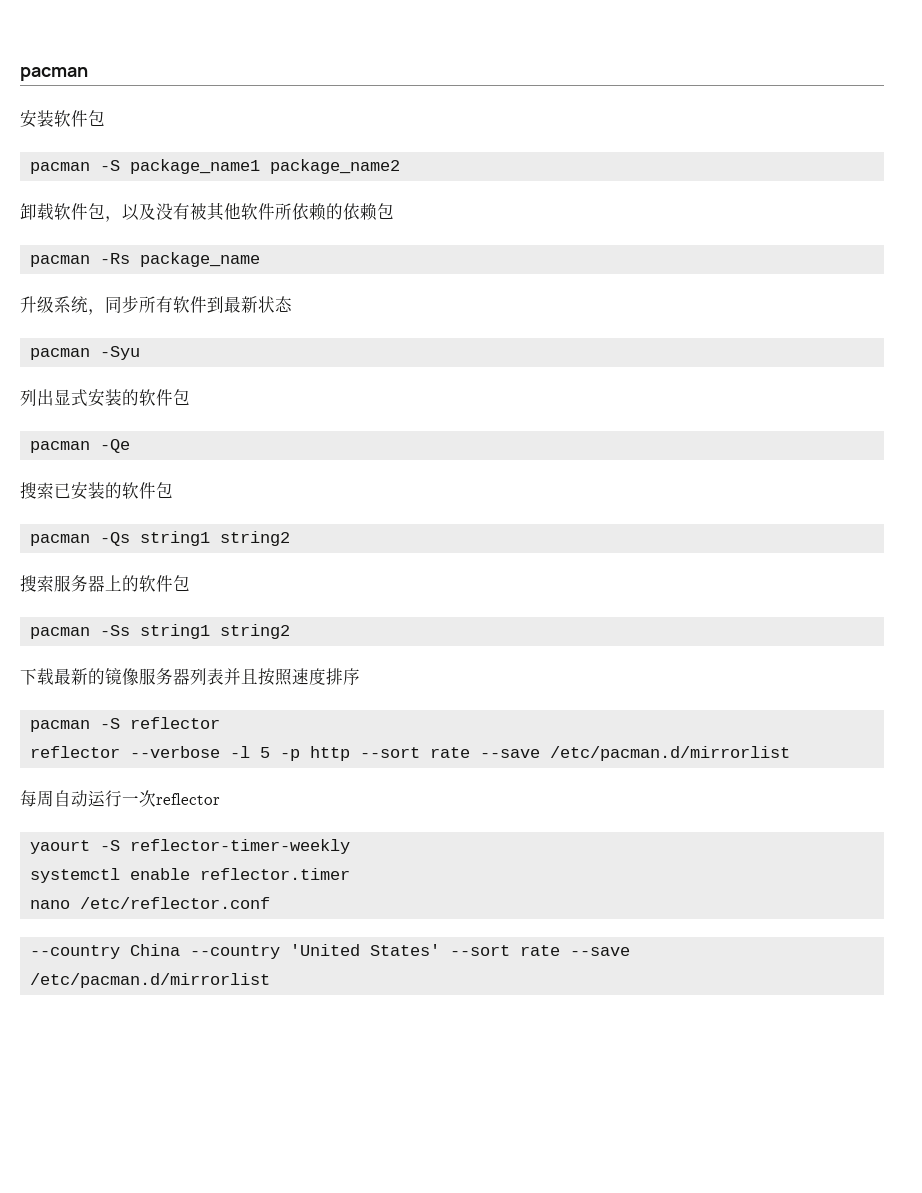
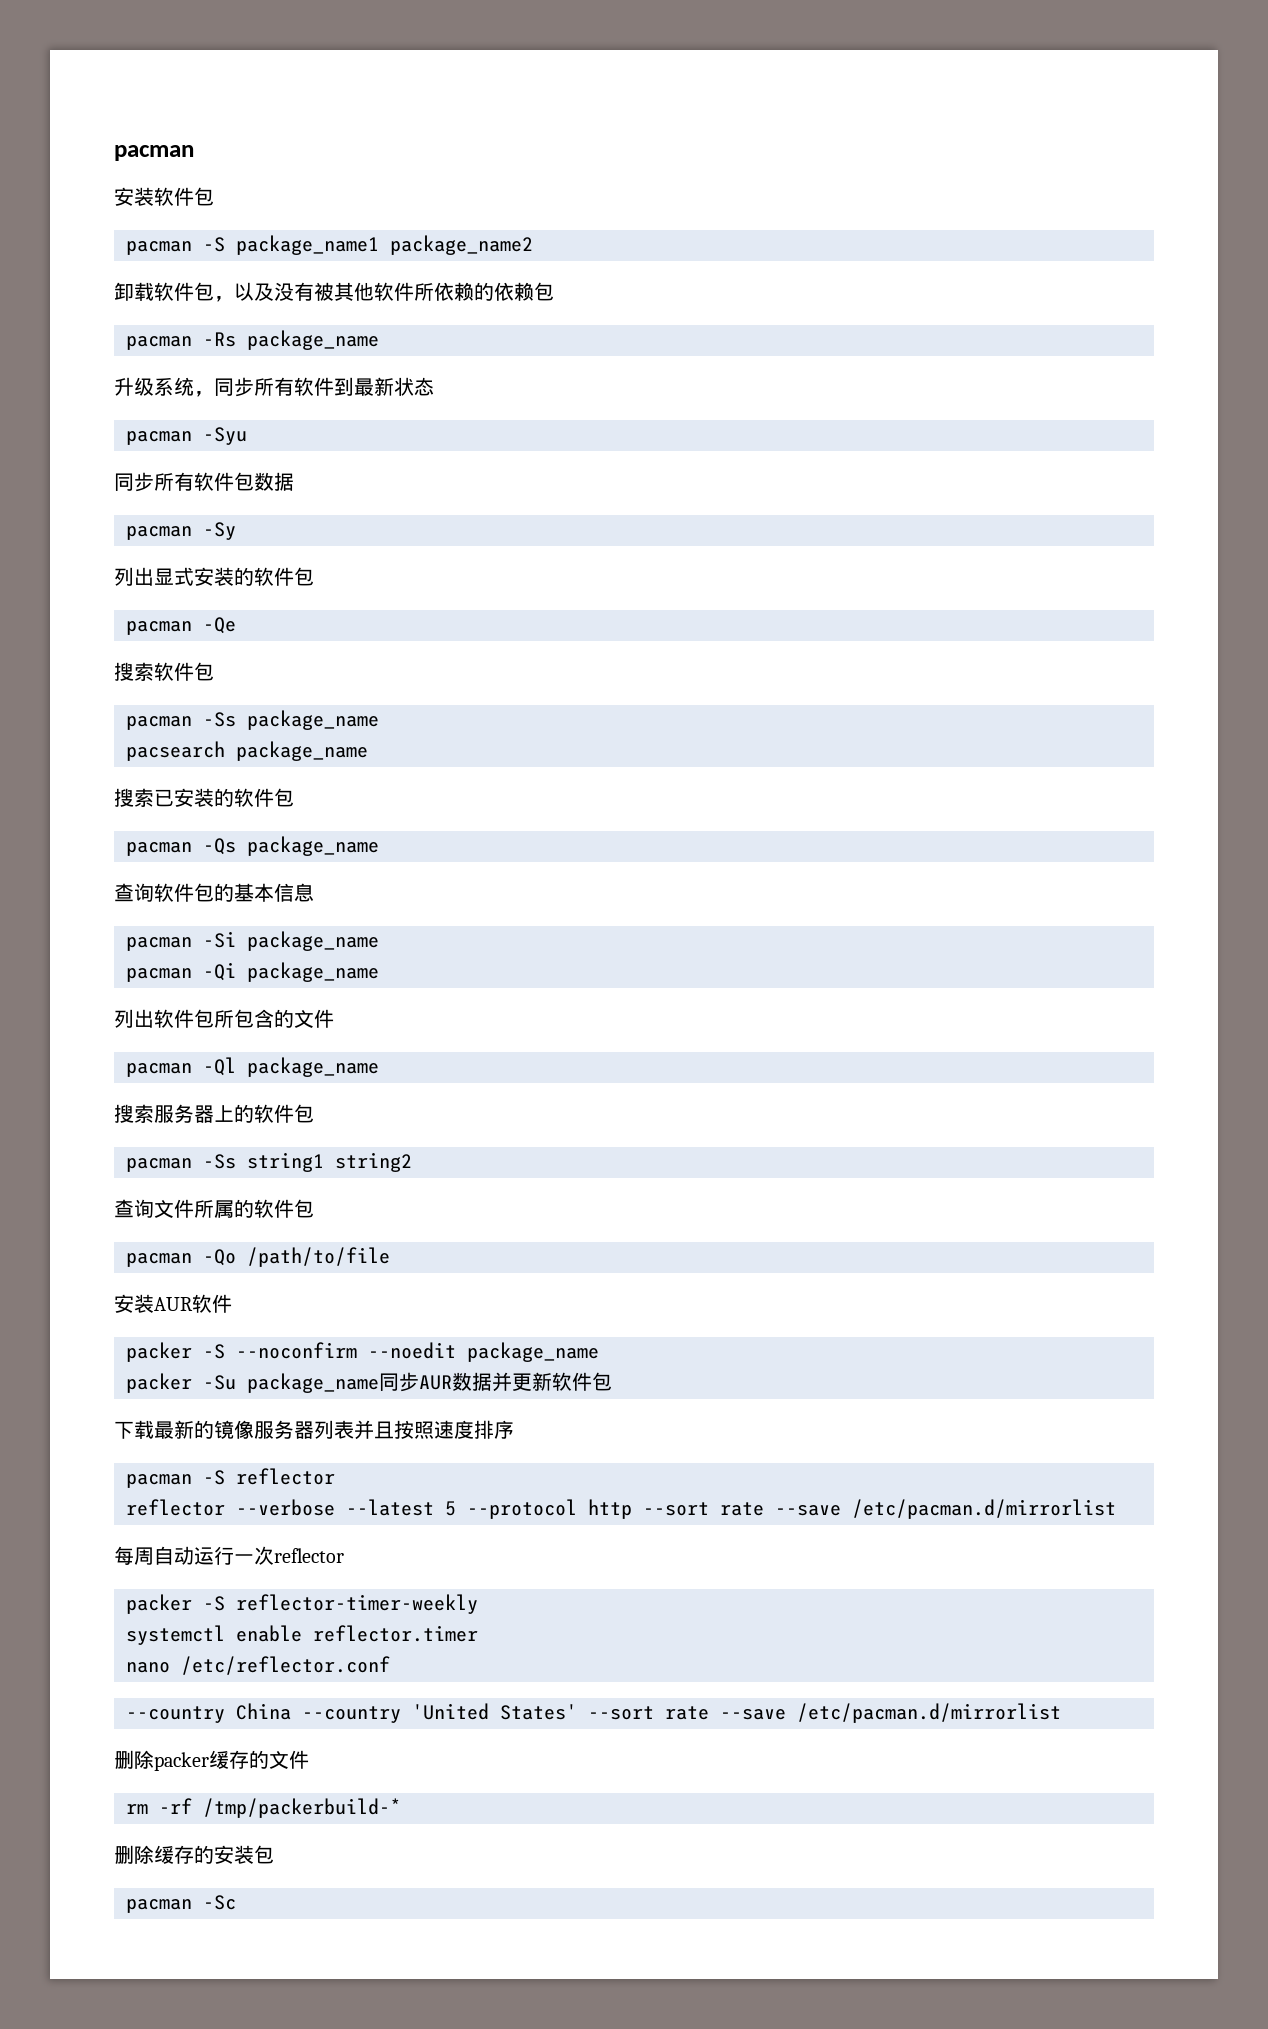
+ 同步所有软件包数据
+ pacman -Sy
+ 搜索软件包
+ pacman -Ss package_name
+ pacsearch package_name
- pacman -Qs string1 string2
+ pacman -Qs package_name
+ 查询软件包的基本信息
+ pacman -Si package_name
+ pacman -Qi package_name
+ 列出软件包所包含的文件
+ pacman -Ql package_name
+ 查询文件所属的软件包
+ pacman -Qo /path/to/file
+ 安装AUR软件
+ packer -S --noconfirm --noedit package_name
+ packer -Su package_name同步AUR数据并更新软件包
- reflector --verbose -l 5 -p http --sort rate --save /etc/pacman.d/mirrorlist
+ reflector --verbose --latest 5 --protocol http --sort rate --save /etc/pacman.d/mirrorlist
- yaourt -S reflector-timer-weekly
+ packer -S reflector-timer-weekly
+ 删除packer缓存的文件
+ rm -rf /tmp/packerbuild-*
+ 删除缓存的安装包
+ pacman -Sc

